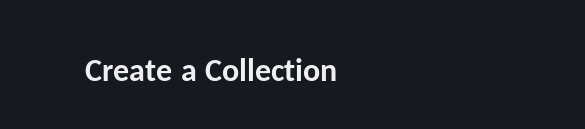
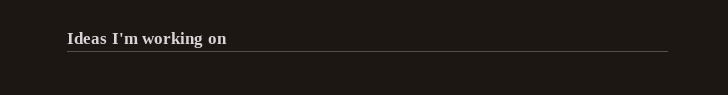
- Create a Collection
+ Ideas I'm working on

